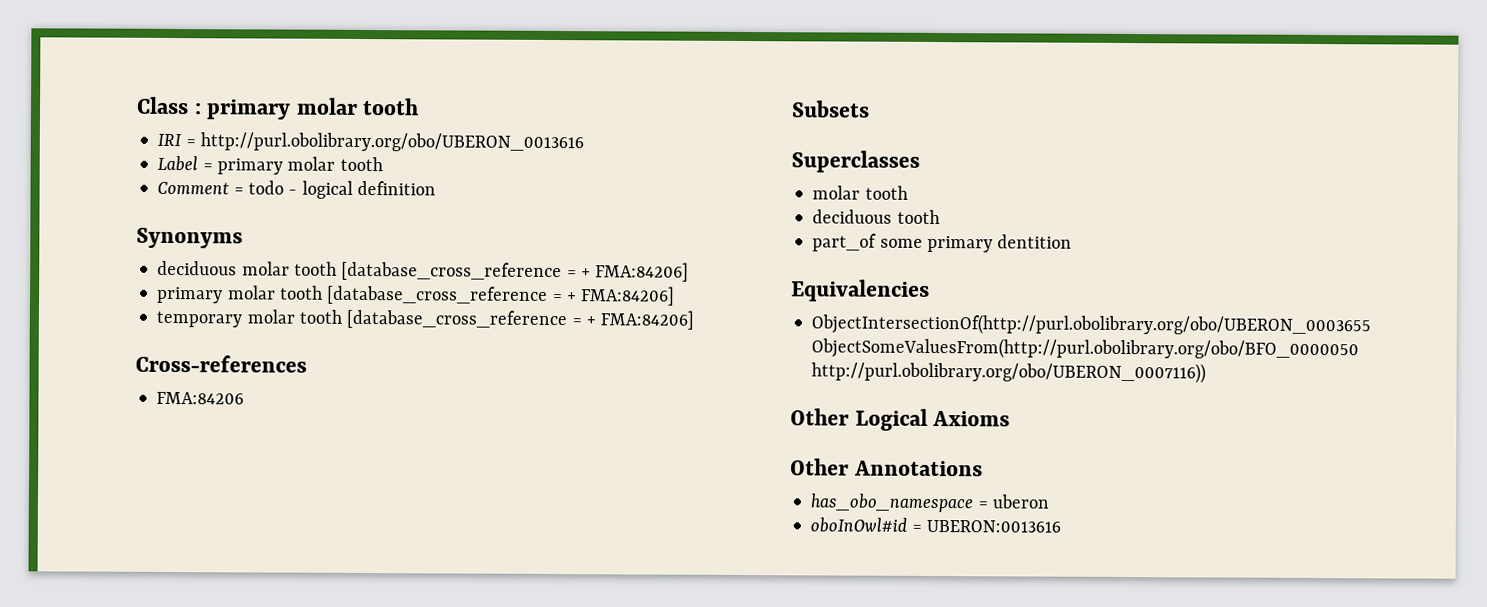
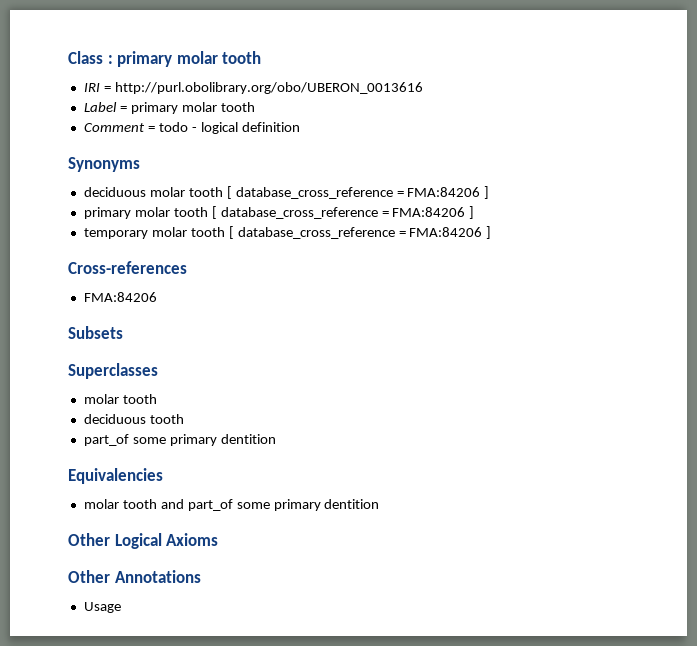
- deciduous molar tooth [database_cross_reference = + FMA:84206]
- primary molar tooth [database_cross_reference = + FMA:84206]
- temporary molar tooth [database_cross_reference = + FMA:84206]
+ deciduous molar tooth [ database_cross_reference = FMA:84206 ]
+ primary molar tooth [ database_cross_reference = FMA:84206 ]
+ temporary molar tooth [ database_cross_reference = FMA:84206 ]
- ObjectIntersectionOf(http://purl.obolibrary.org/obo/UBERON_0003655 ObjectSomeValuesFrom(http://purl.obolibrary.org/obo/BFO_0000050 http://purl.obolibrary.org/obo/UBERON_0007116))
+ molar tooth and part_of some primary dentition
- has_obo_namespace = uberon
- oboInOwl#id = UBERON:0013616
+ Usage

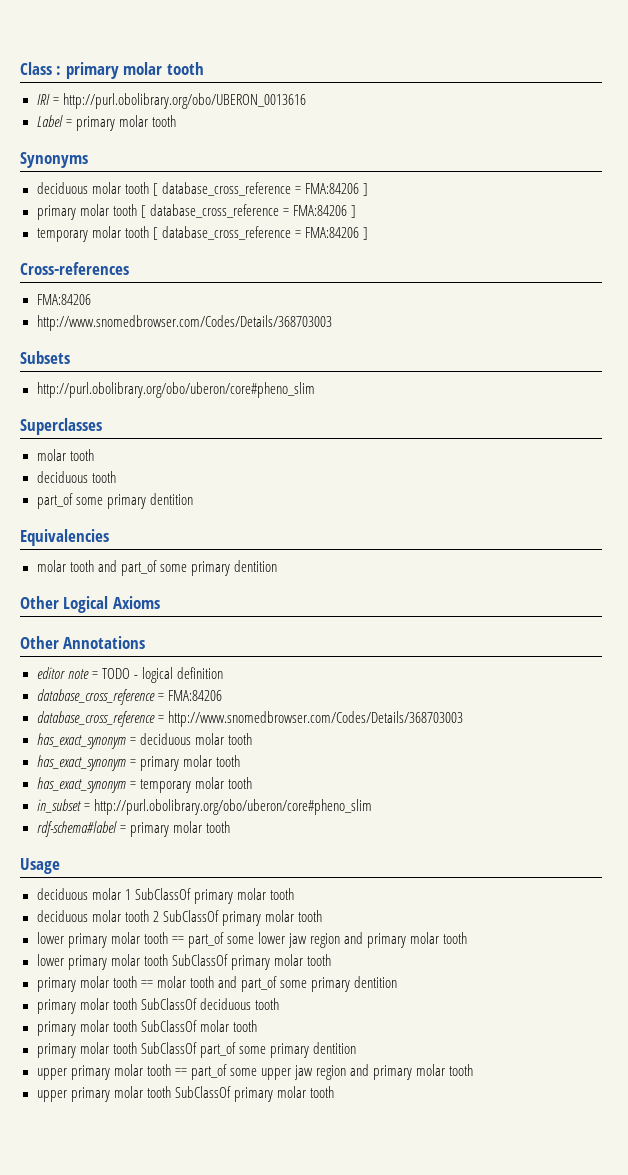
- Comment = todo - logical definition
  Cross-references
  FMA:84206
+ http://www.snomedbrowser.com/Codes/Details/368703003
  Subsets
+ http://purl.obolibrary.org/obo/uberon/core#pheno_slim
+ editor note = TODO - logical definition
+ database_cross_reference = FMA:84206
+ database_cross_reference = http://www.snomedbrowser.com/Codes/Details/368703003
+ has_exact_synonym = deciduous molar tooth
+ has_exact_synonym = primary molar tooth
+ has_exact_synonym = temporary molar tooth
+ in_subset = http://purl.obolibrary.org/obo/uberon/core#pheno_slim
+ rdf-schema#label = primary molar tooth
  Usage
+ deciduous molar 1 SubClassOf primary molar tooth
+ deciduous molar tooth 2 SubClassOf primary molar tooth
+ lower primary molar tooth == part_of some lower jaw region and primary molar tooth
+ lower primary molar tooth SubClassOf primary molar tooth
+ primary molar tooth == molar tooth and part_of some primary dentition
+ primary molar tooth SubClassOf deciduous tooth
+ primary molar tooth SubClassOf molar tooth
+ primary molar tooth SubClassOf part_of some primary dentition
+ upper primary molar tooth == part_of some upper jaw region and primary molar tooth
+ upper primary molar tooth SubClassOf primary molar tooth

